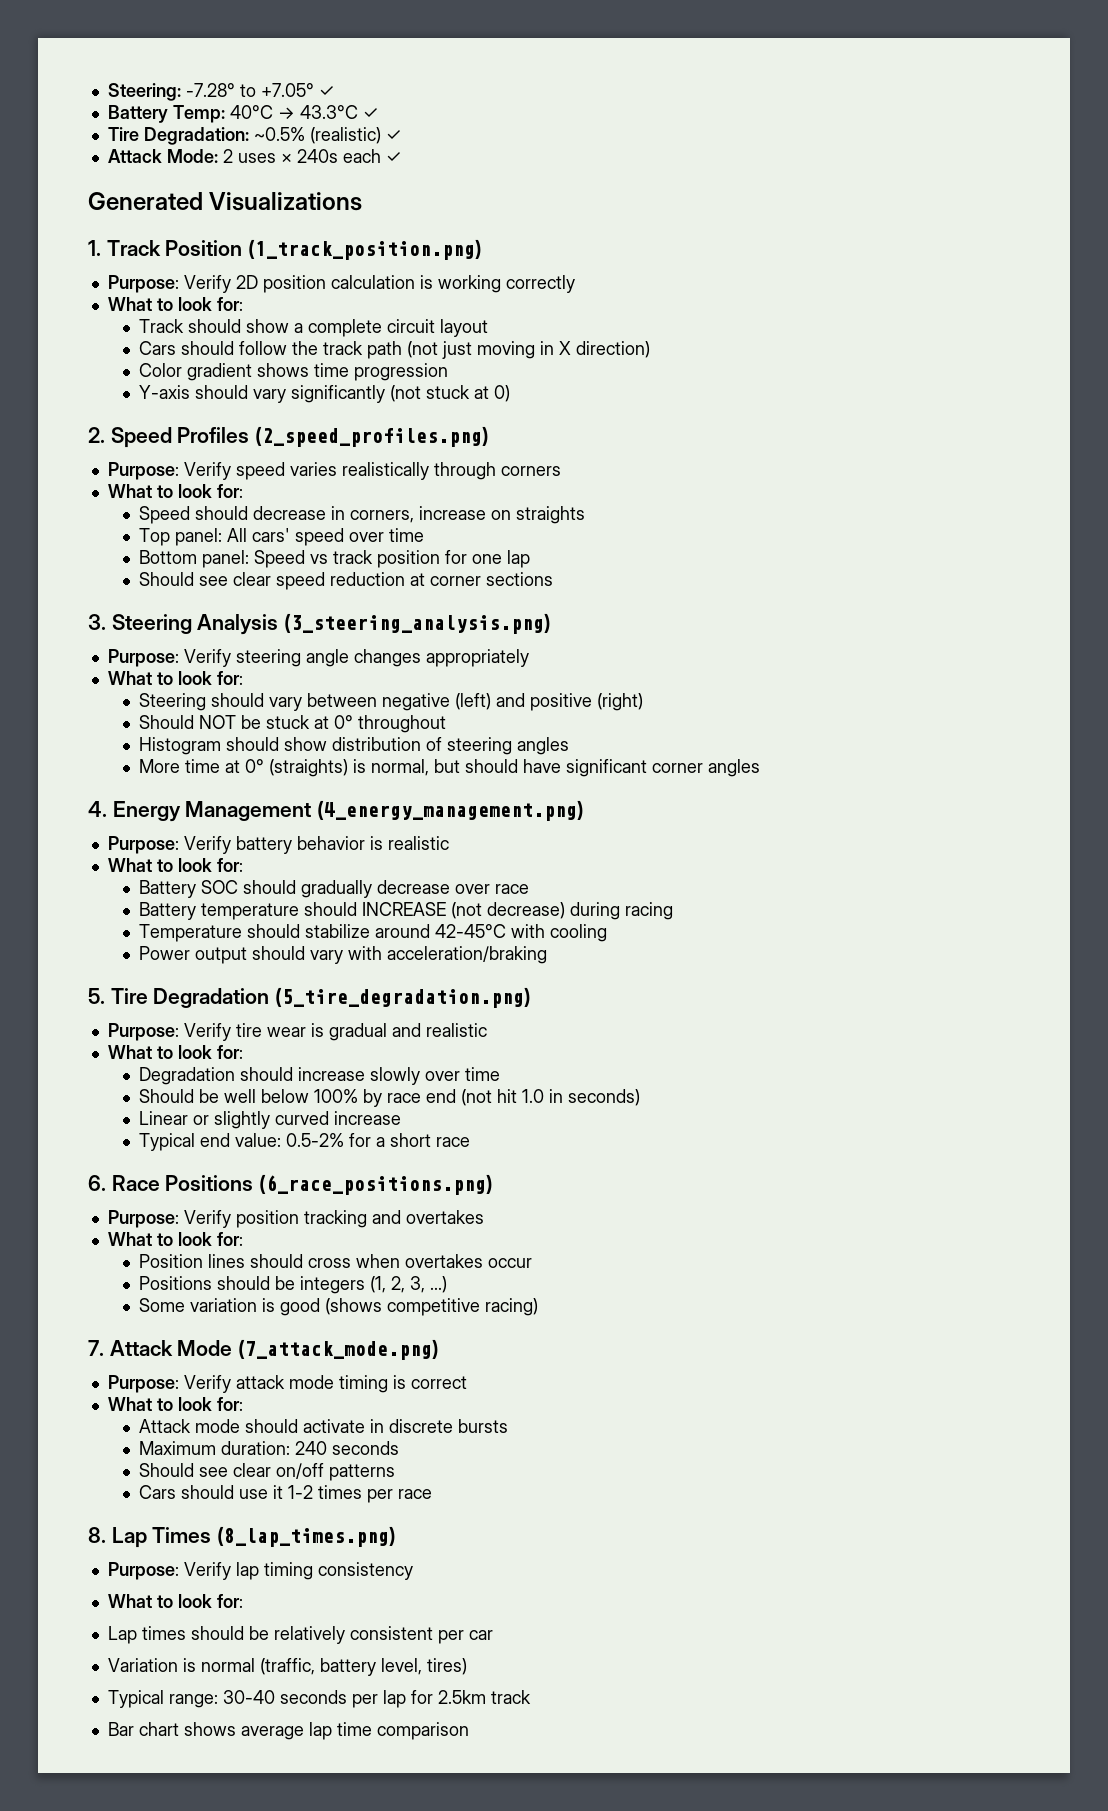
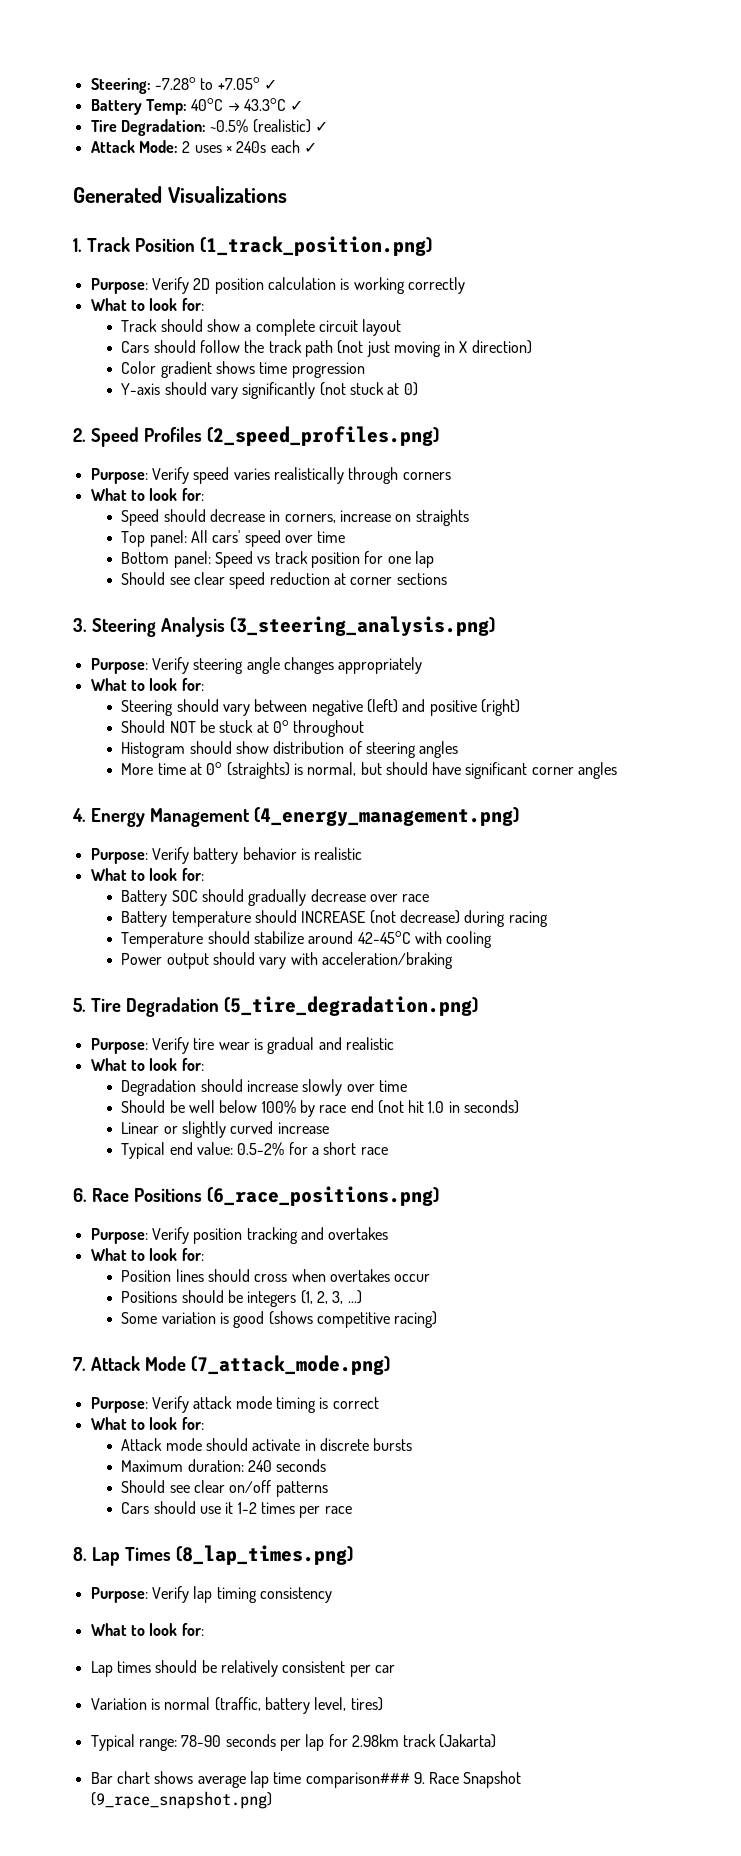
- Typical range: 30-40 seconds per lap for 2.5km track
+ Typical range: 78-90 seconds per lap for 2.98km track (Jakarta)
- Bar chart shows average lap time comparison
+ Bar chart shows average lap time comparison### 9. Race Snapshot (9_race_snapshot.png)

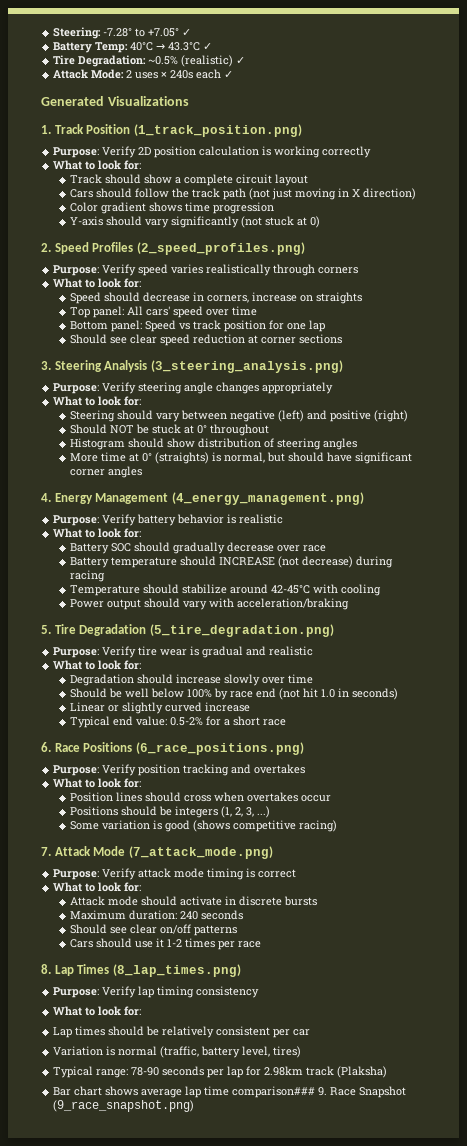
- Typical range: 78-90 seconds per lap for 2.98km track (Jakarta)
+ Typical range: 78-90 seconds per lap for 2.98km track (Plaksha)

